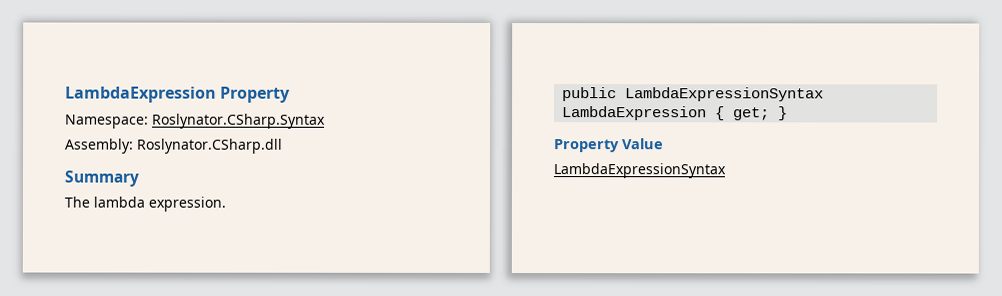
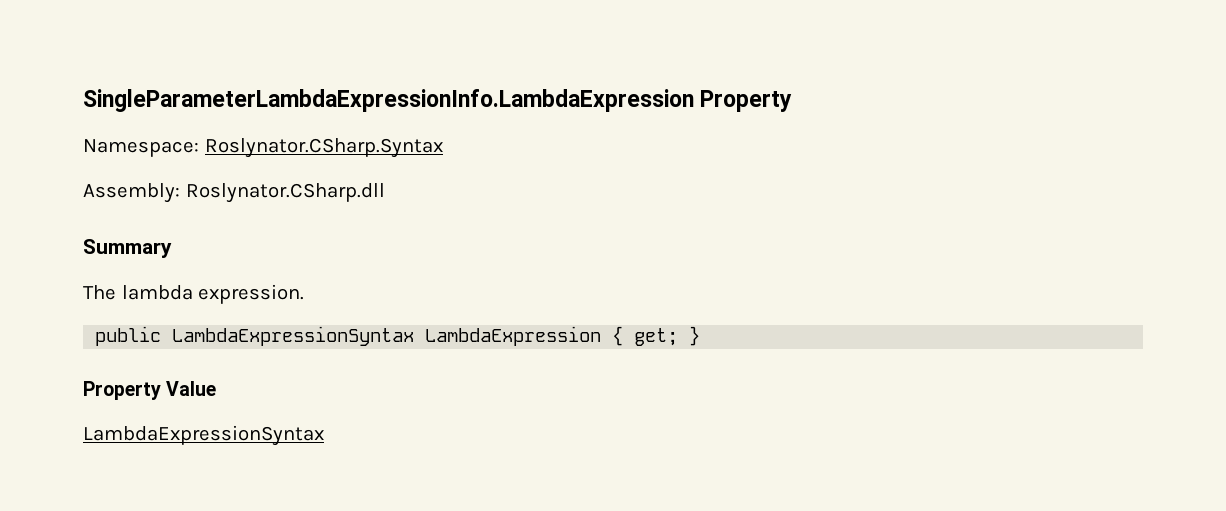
- LambdaExpression Property
+ SingleParameterLambdaExpressionInfo.LambdaExpression Property

